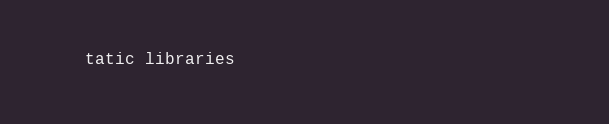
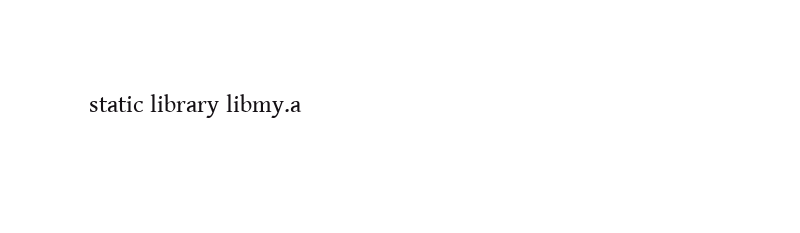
- tatic libraries
+ static library libmy.a

